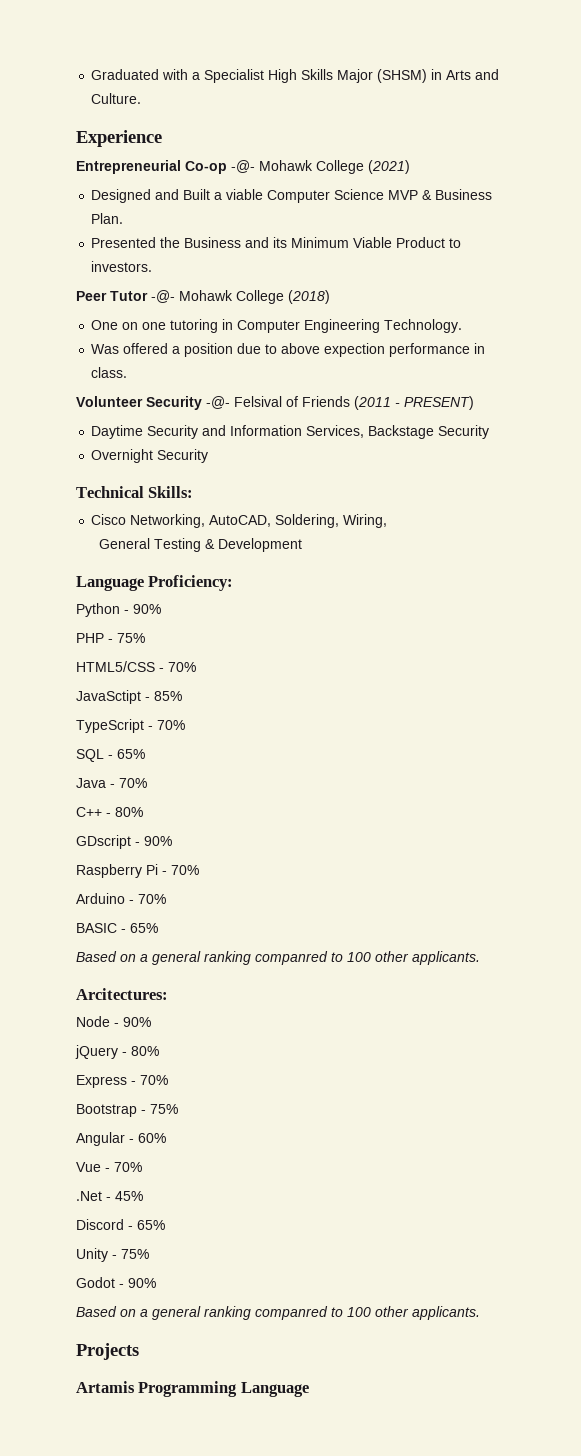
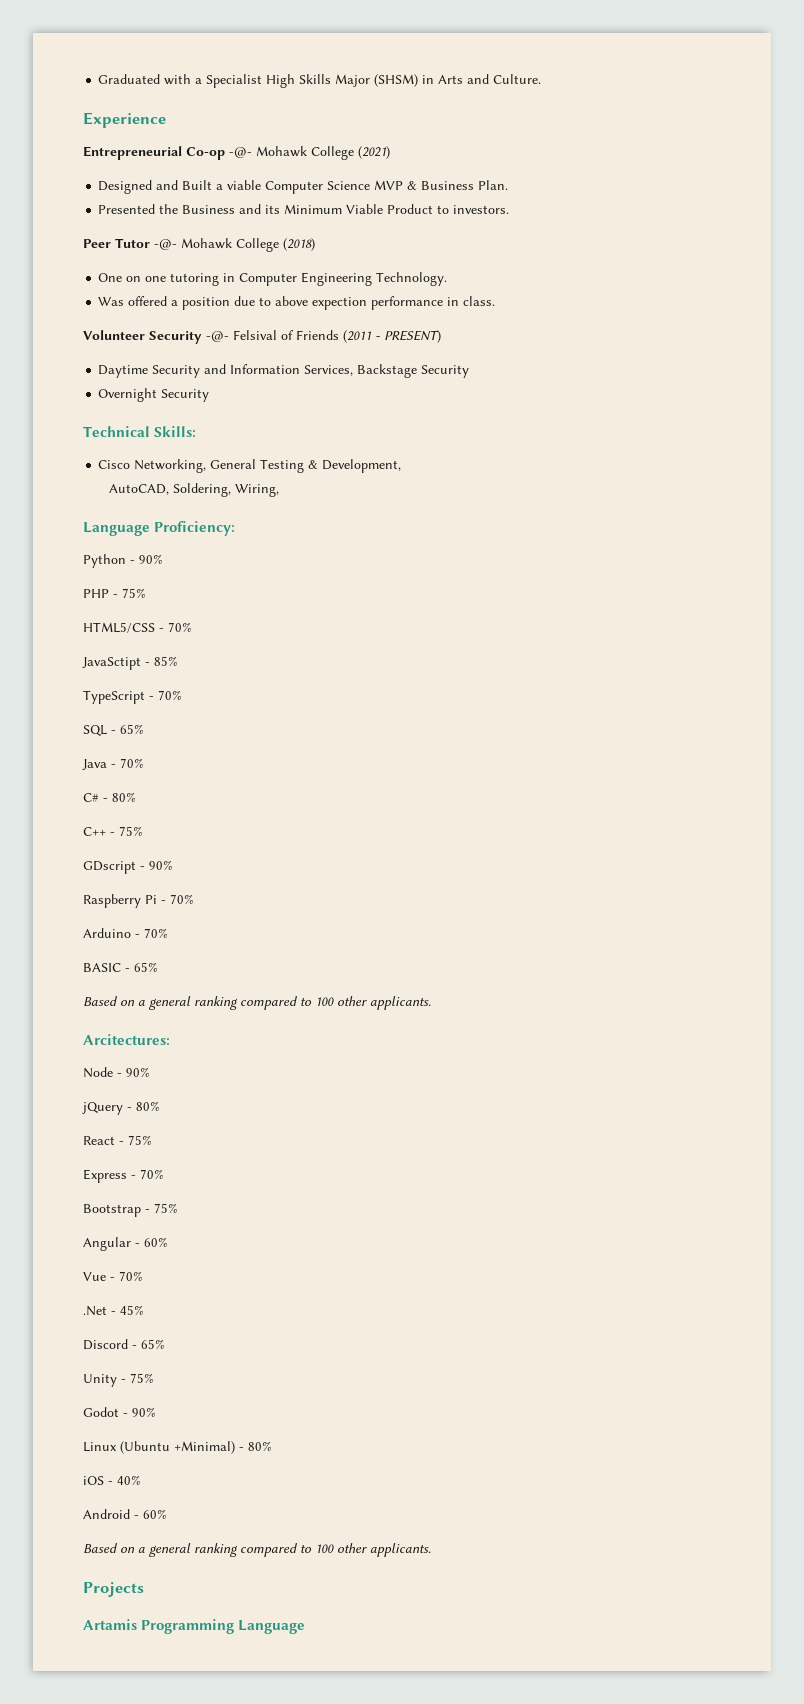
- Cisco Networking, AutoCAD, Soldering, Wiring,
+ Cisco Networking, General Testing & Development,
+ AutoCAD, Soldering, Wiring,
- General Testing & Development
+ C# - 80%
- C++ - 80%
+ C++ - 75%
  BASIC - 65%
- Based on a general ranking companred to 100 other applicants.
+ Based on a general ranking compared to 100 other applicants.
+ React - 75%
  Godot - 90%
- Based on a general ranking companred to 100 other applicants.
+ Linux (Ubuntu +Minimal) - 80%
+ iOS - 40%
+ Android - 60%
+ Based on a general ranking compared to 100 other applicants.

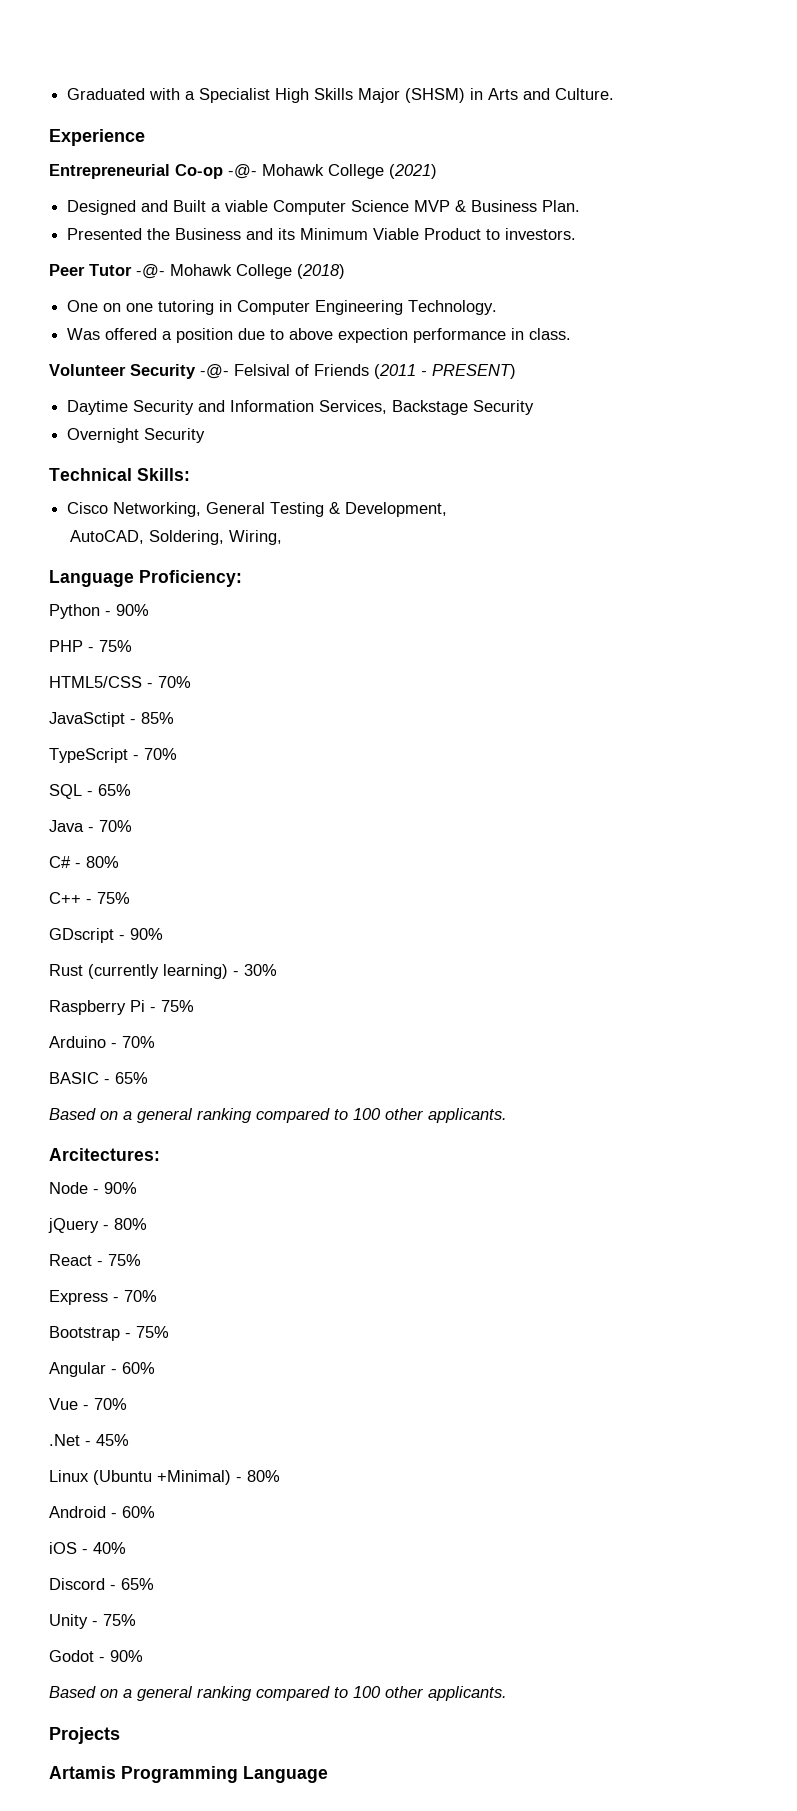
+ Rust (currently learning) - 30%
- Raspberry Pi - 70%
+ Raspberry Pi - 75%
+ Linux (Ubuntu +Minimal) - 80%
+ Android - 60%
+ iOS - 40%
- Linux (Ubuntu +Minimal) - 80%
- iOS - 40%
- Android - 60%

